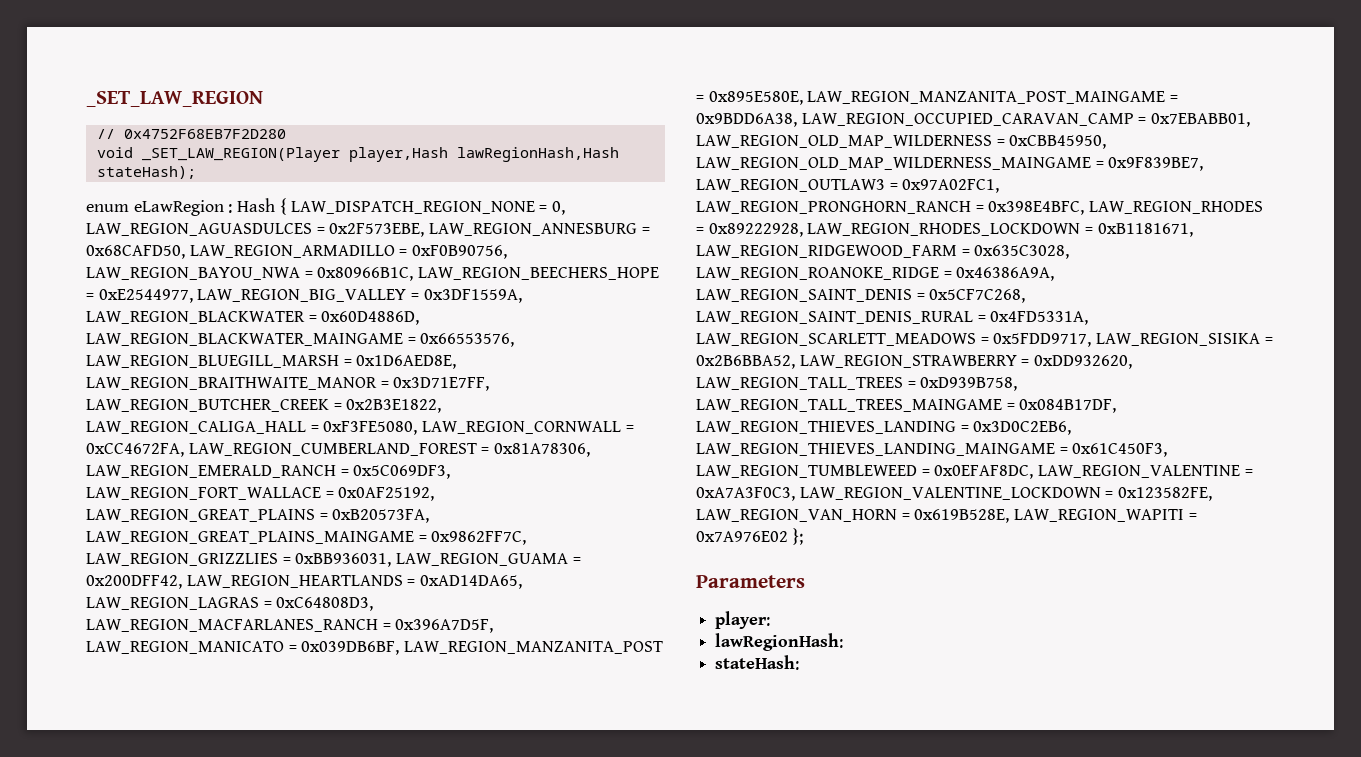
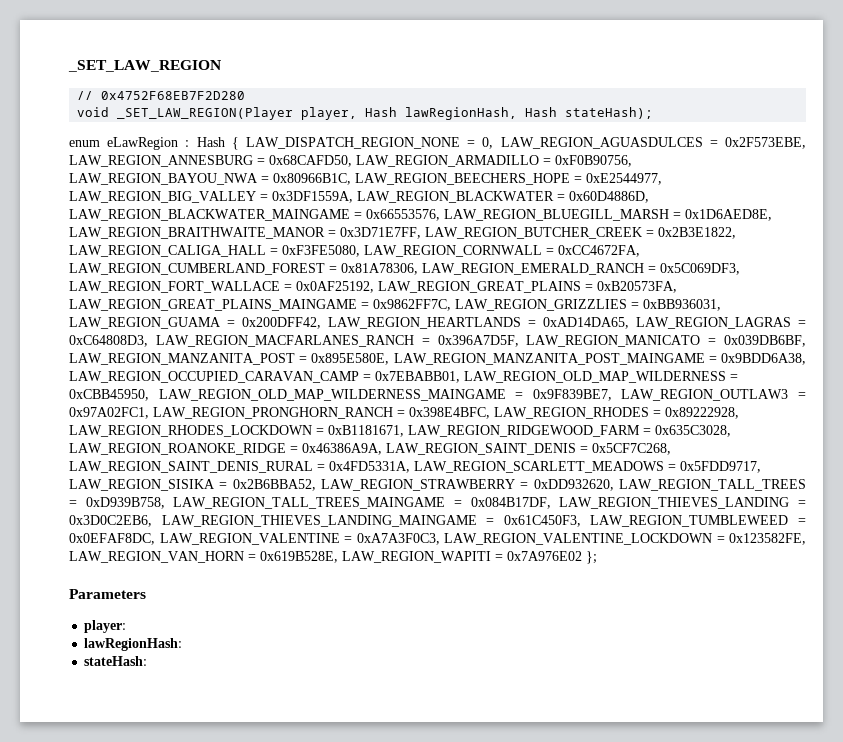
- void _SET_LAW_REGION(Player player,Hash lawRegionHash,Hash stateHash);
+ void _SET_LAW_REGION(Player player, Hash lawRegionHash, Hash stateHash);

